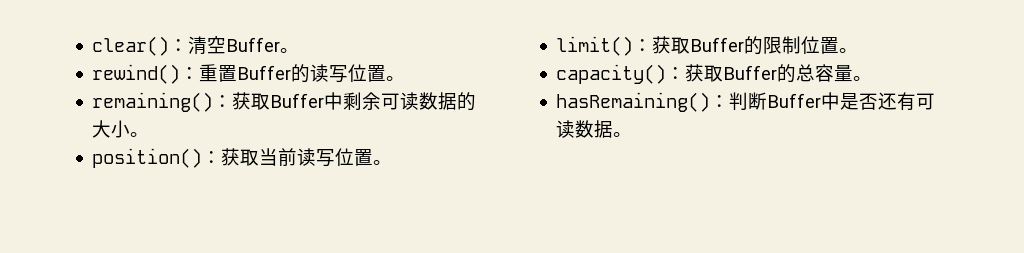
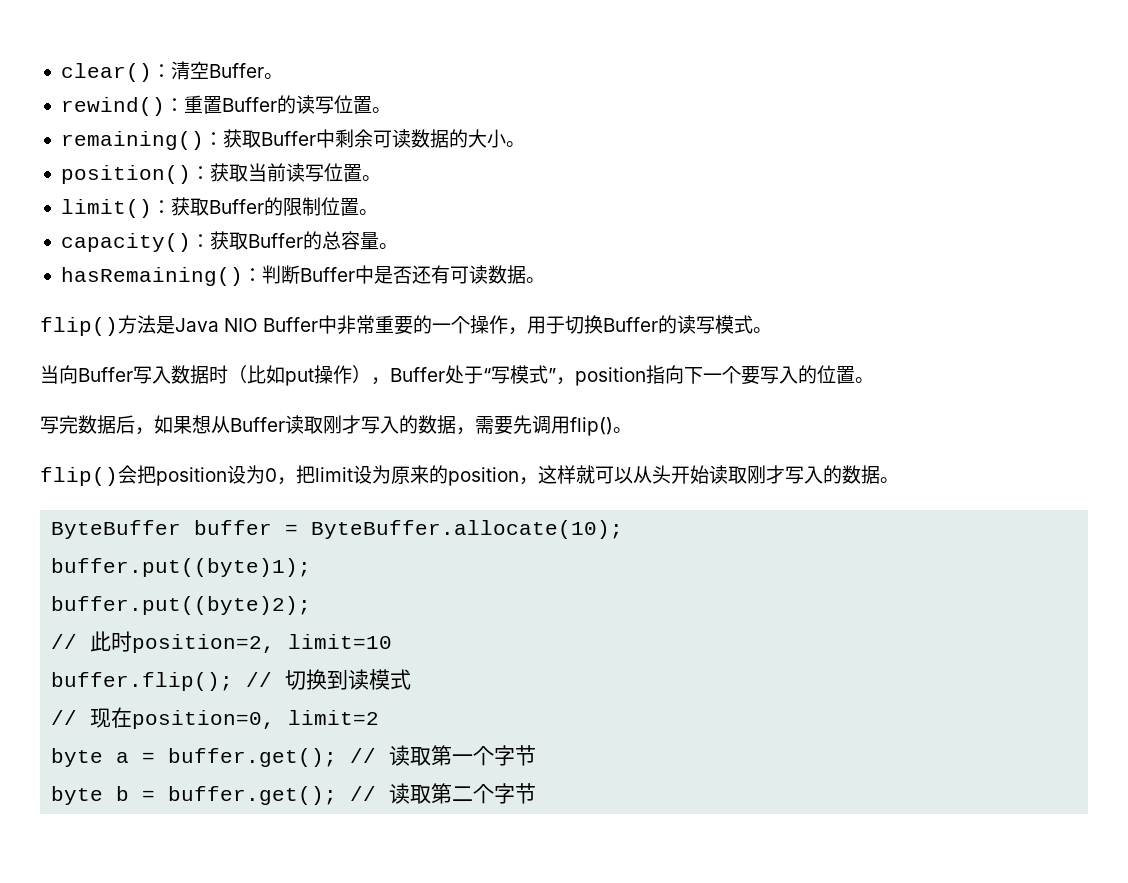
+ flip()方法是Java NIO Buffer中非常重要的一个操作，用于切换Buffer的读写模式。
+ 当向Buffer写入数据时（比如put操作），Buffer处于“写模式”，position指向下一个要写入的位置。
+ 写完数据后，如果想从Buffer读取刚才写入的数据，需要先调用flip()。
+ flip()会把position设为0，把limit设为原来的position，这样就可以从头开始读取刚才写入的数据。
+ ByteBuffer buffer = ByteBuffer.allocate(10);
+ buffer.put((byte)1);
+ buffer.put((byte)2);
+ // 此时position=2, limit=10
+ buffer.flip(); // 切换到读模式
+ // 现在position=0, limit=2
+ byte a = buffer.get(); // 读取第一个字节
+ byte b = buffer.get(); // 读取第二个字节

